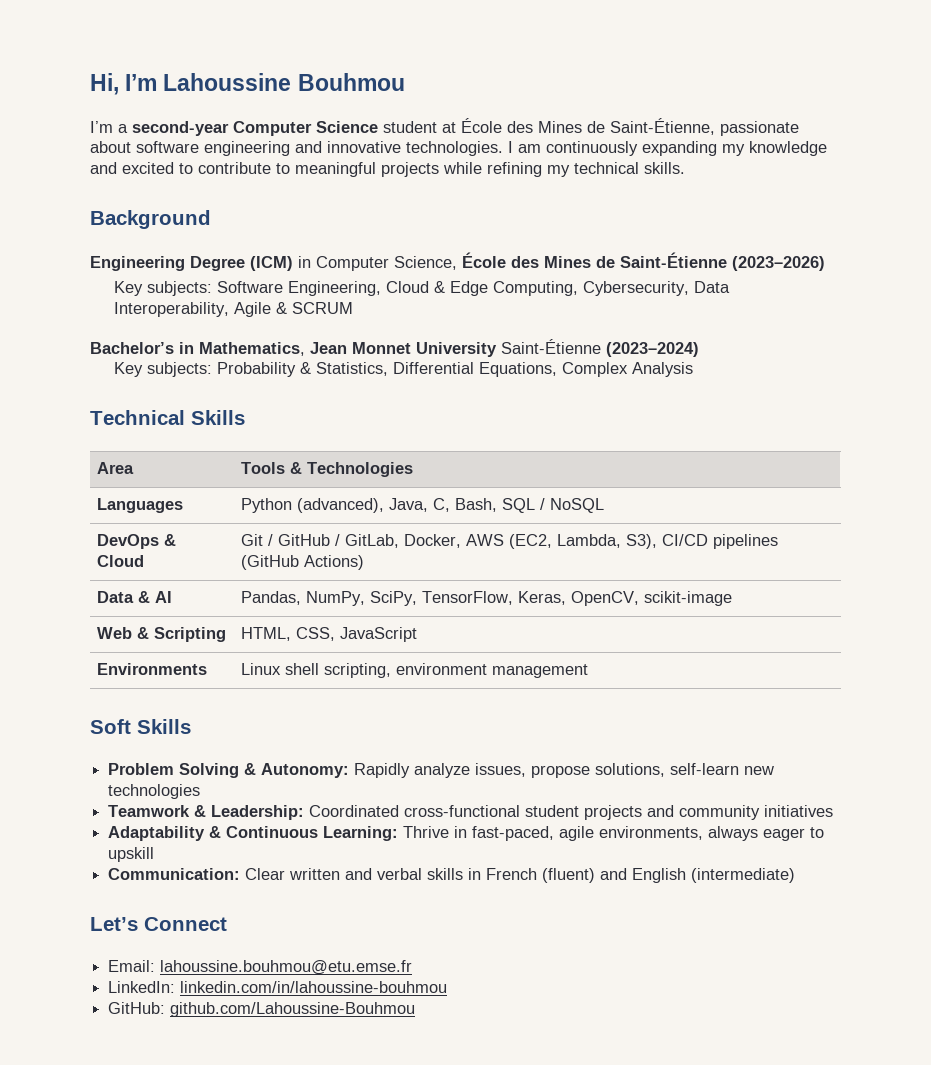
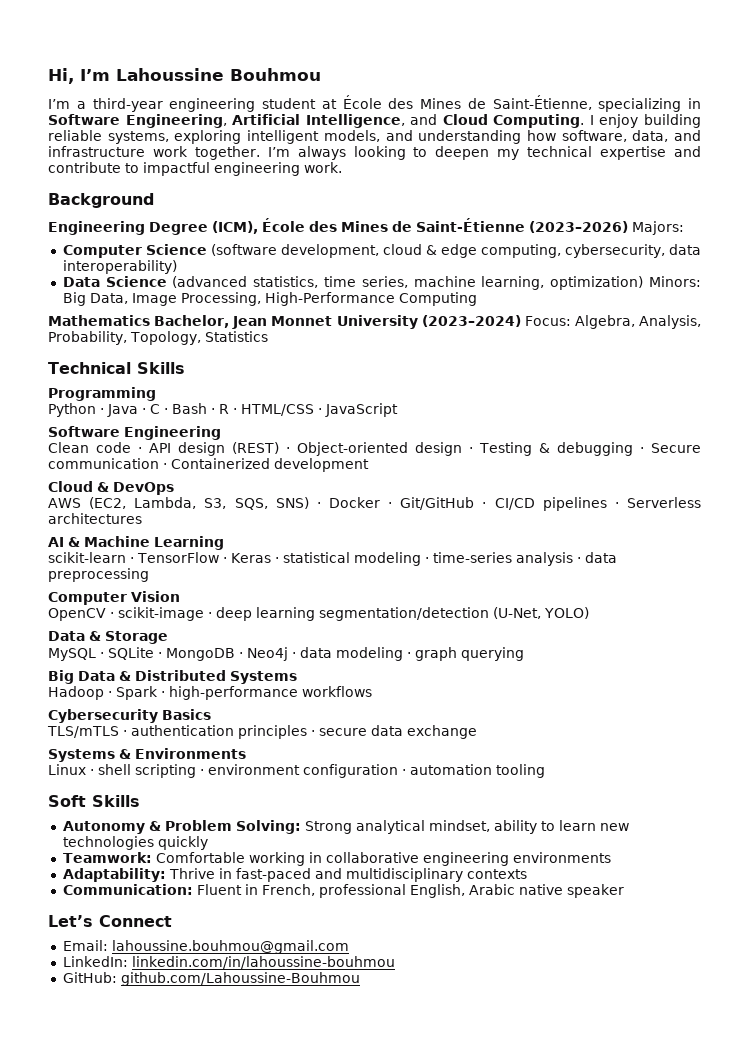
- I’m a second-year Computer Science student at École des Mines de Saint-Étienne, passionate about software engineering and innovative technologies. I am continuously expanding my knowledge and excited to contribute to meaningful projects while refining my technical skills.
+ I’m a third-year engineering student at École des Mines de Saint-Étienne, specializing in Software Engineering, Artificial Intelligence, and Cloud Computing. I enjoy building reliable systems, exploring intelligent models, and understanding how software, data, and infrastructure work together. I’m always looking to deepen my technical expertise and contribute to impactful engineering work.
- Engineering Degree (ICM) in Computer Science, École des Mines de Saint-Étienne (2023–2026)
- Key subjects: Software Engineering, Cloud & Edge Computing, Cybersecurity, Data Interoperability, Agile & SCRUM
- Bachelor’s in Mathematics, Jean Monnet University Saint-Étienne (2023–2024)
- Key subjects: Probability & Statistics, Differential Equations, Complex Analysis
+ Engineering Degree (ICM), École des Mines de Saint-Étienne (2023–2026) Majors:
+ Computer Science (software development, cloud & edge computing, cybersecurity, data interoperability)
+ Data Science (advanced statistics, time series, machine learning, optimization) Minors: Big Data, Image Processing, High-Performance Computing
+ Mathematics Bachelor, Jean Monnet University (2023–2024) Focus: Algebra, Analysis, Probability, Topology, Statistics
  Technical Skills
- Area | Tools & Technologies
- Languages | Python (advanced), Java, C, Bash, SQL / NoSQL
- DevOps & Cloud | Git / GitHub / GitLab, Docker, AWS (EC2, Lambda, S3), CI/CD pipelines (GitHub Actions)
- Data & AI | Pandas, NumPy, SciPy, TensorFlow, Keras, OpenCV, scikit-image
- Web & Scripting | HTML, CSS, JavaScript
- Environments | Linux shell scripting, environment management
+ Programming
+ Python · Java · C · Bash · R · HTML/CSS · JavaScript
+ Software Engineering
+ Clean code · API design (REST) · Object-oriented design · Testing & debugging · Secure communication · Containerized development
+ Cloud & DevOps
+ AWS (EC2, Lambda, S3, SQS, SNS) · Docker · Git/GitHub · CI/CD pipelines · Serverless architectures
+ AI & Machine Learning
+ scikit-learn · TensorFlow · Keras · statistical modeling · time-series analysis · data preprocessing
+ Computer Vision
+ OpenCV · scikit-image · deep learning segmentation/detection (U-Net, YOLO)
+ Data & Storage
+ MySQL · SQLite · MongoDB · Neo4j · data modeling · graph querying
+ Big Data & Distributed Systems
+ Hadoop · Spark · high-performance workflows
+ Cybersecurity Basics
+ TLS/mTLS · authentication principles · secure data exchange
+ Systems & Environments
+ Linux · shell scripting · environment configuration · automation tooling
  Soft Skills
- Problem Solving & Autonomy: Rapidly analyze issues, propose solutions, self-learn new technologies
- Teamwork & Leadership: Coordinated cross-functional student projects and community initiatives
- Adaptability & Continuous Learning: Thrive in fast-paced, agile environments, always eager to upskill
- Communication: Clear written and verbal skills in French (fluent) and English (intermediate)
+ Autonomy & Problem Solving: Strong analytical mindset, ability to learn new technologies quickly
+ Teamwork: Comfortable working in collaborative engineering environments
+ Adaptability: Thrive in fast-paced and multidisciplinary contexts
+ Communication: Fluent in French, professional English, Arabic native speaker
- Email: lahoussine.bouhmou@etu.emse.fr
+ Email: lahoussine.bouhmou@gmail.com

